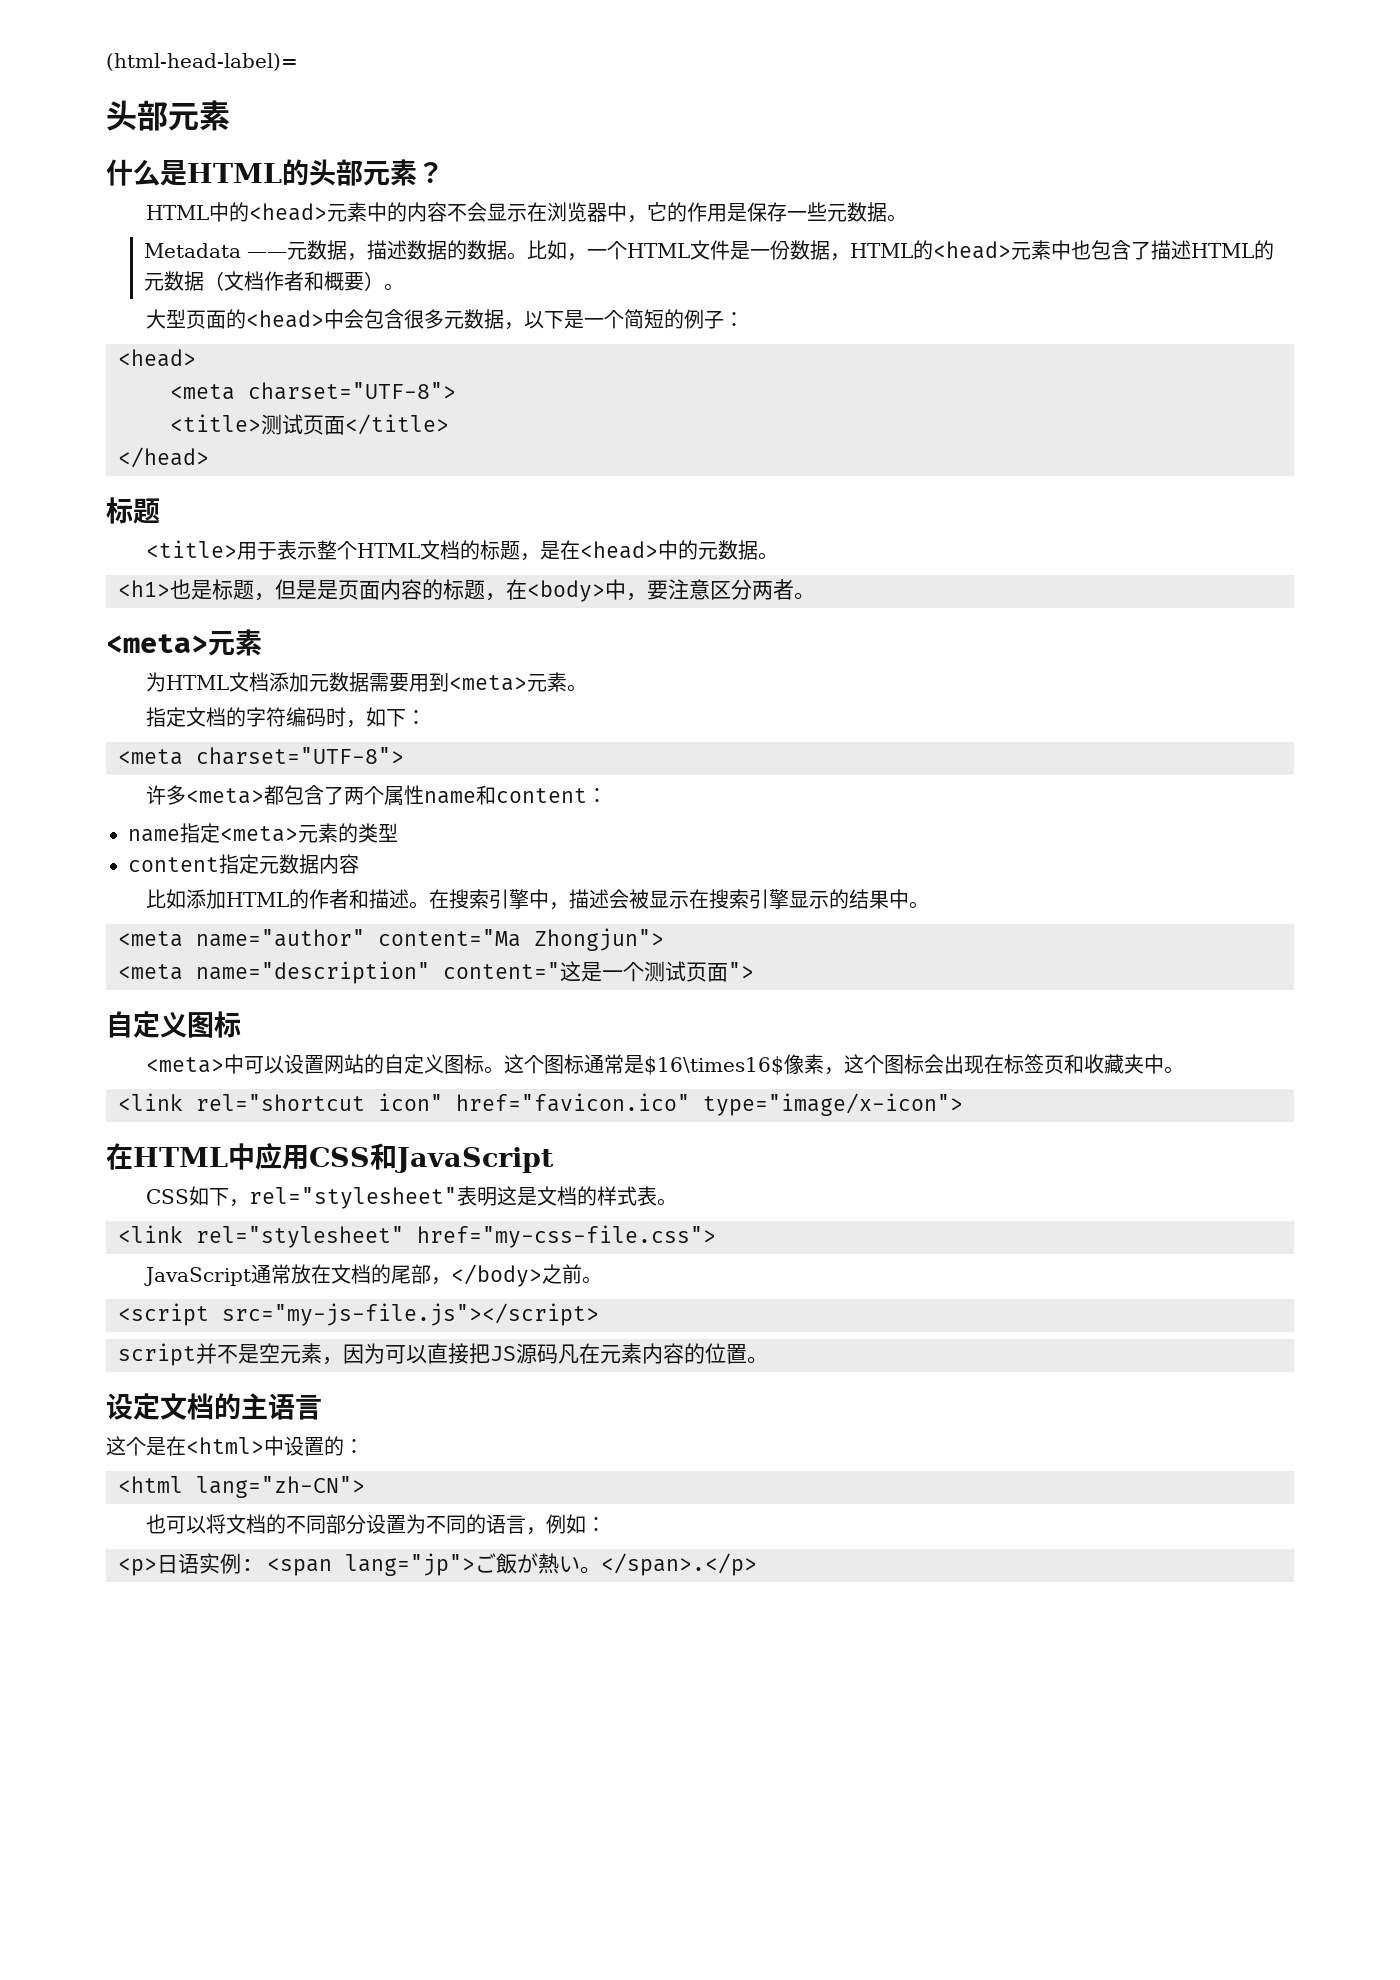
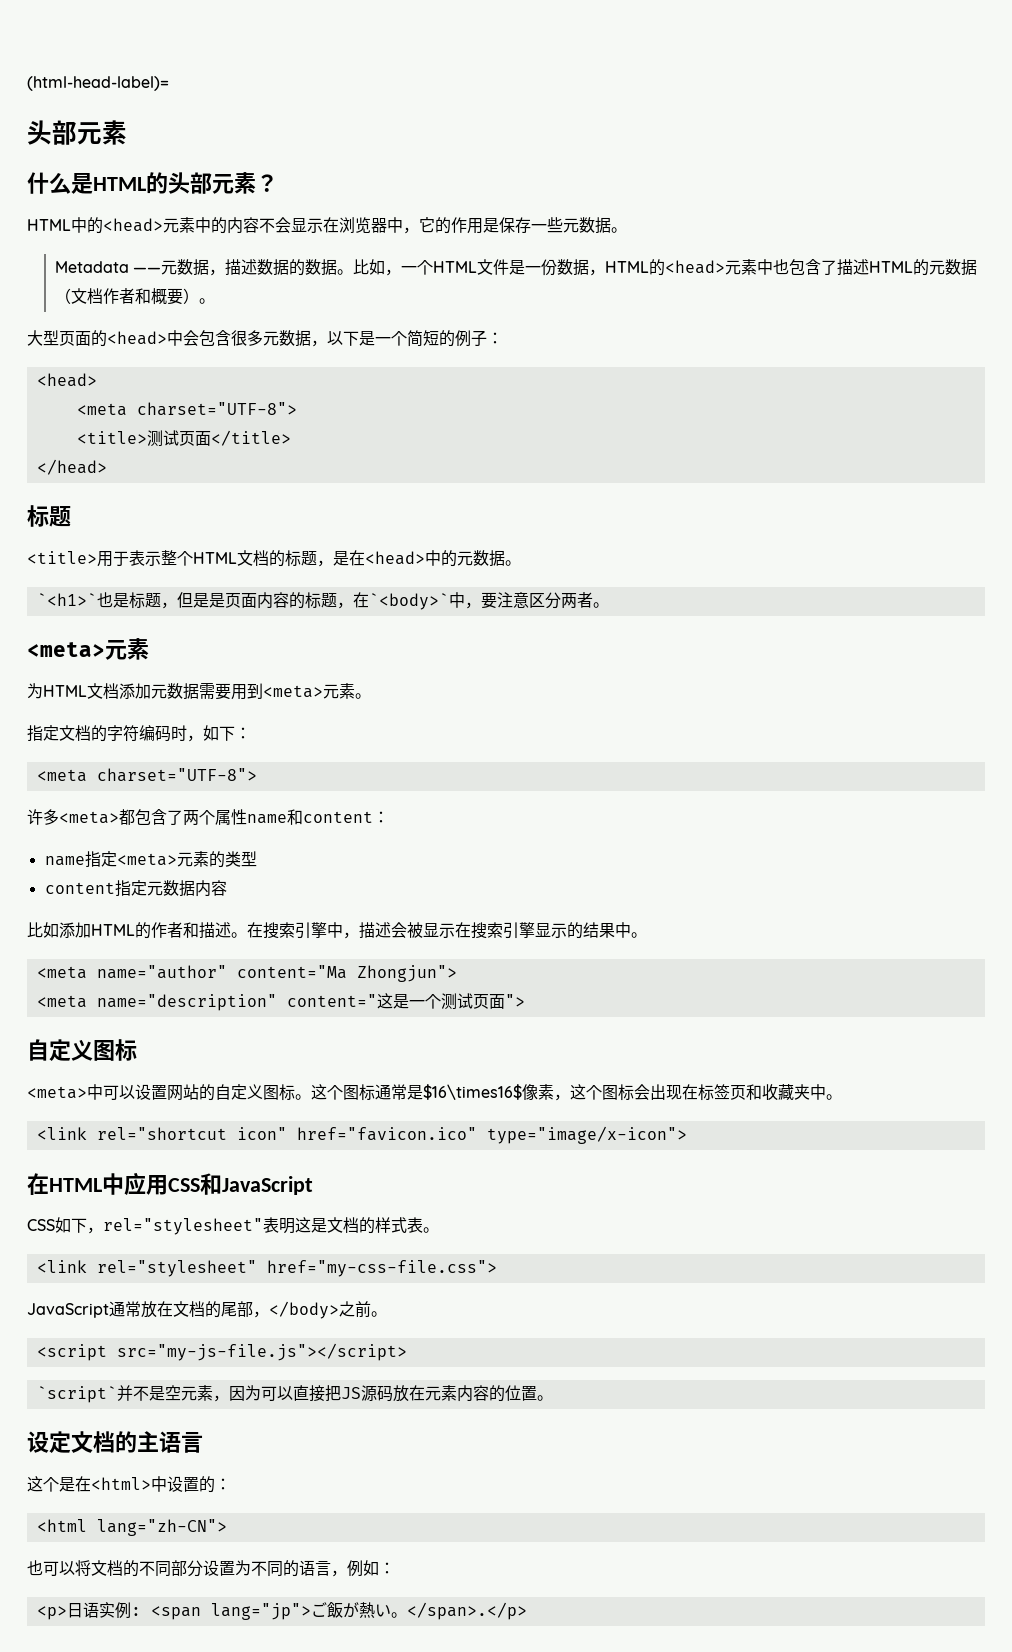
- <h1>也是标题，但是是页面内容的标题，在<body>中，要注意区分两者。
+ `<h1>`也是标题，但是是页面内容的标题，在`<body>`中，要注意区分两者。
- script并不是空元素，因为可以直接把JS源码凡在元素内容的位置。
+ `script`并不是空元素，因为可以直接把JS源码放在元素内容的位置。

